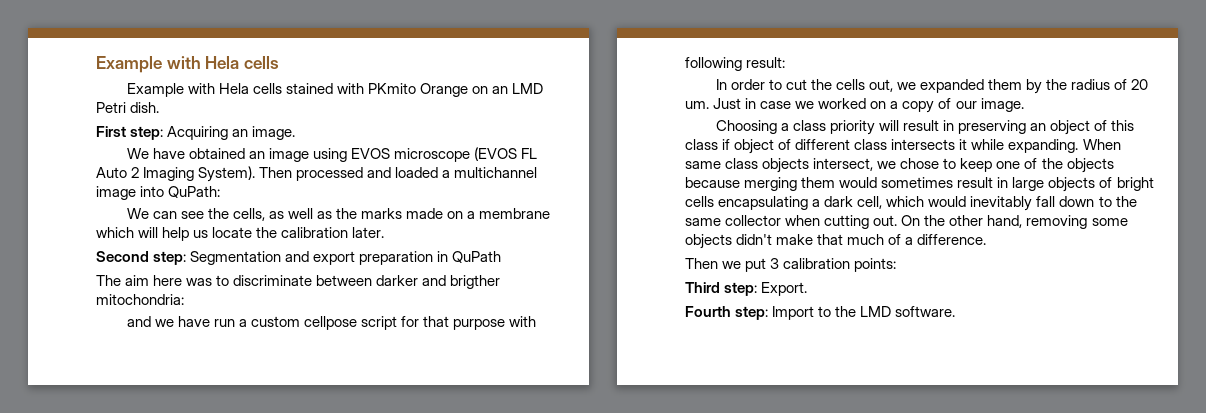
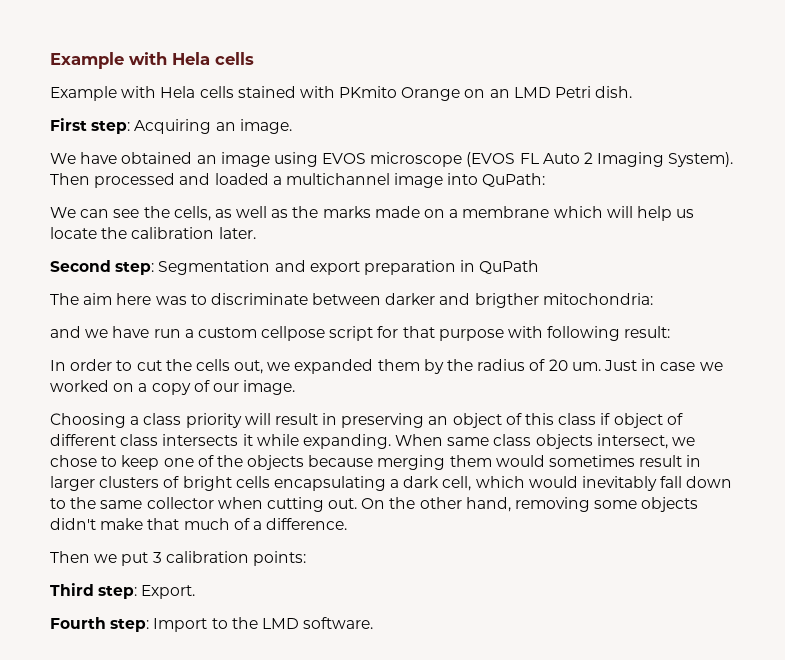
- When same class objects intersect, we chose to keep one of the objects because merging them would sometimes result in large objects of bright cells encapsulating a dark cell, which would inevitably fall down to the same collector when cutting out.
+ When same class objects intersect, we chose to keep one of the objects because merging them would sometimes result in larger clusters of bright cells encapsulating a dark cell, which would inevitably fall down to the same collector when cutting out.

